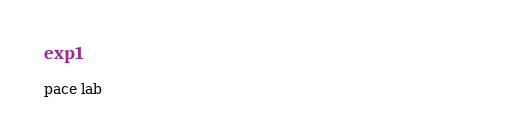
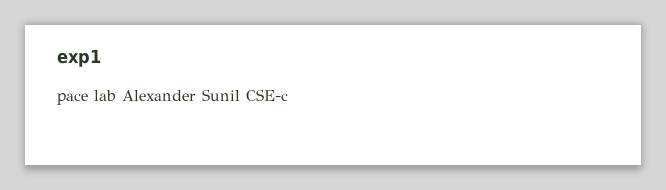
- pace lab
+ pace lab Alexander Sunil CSE-c

